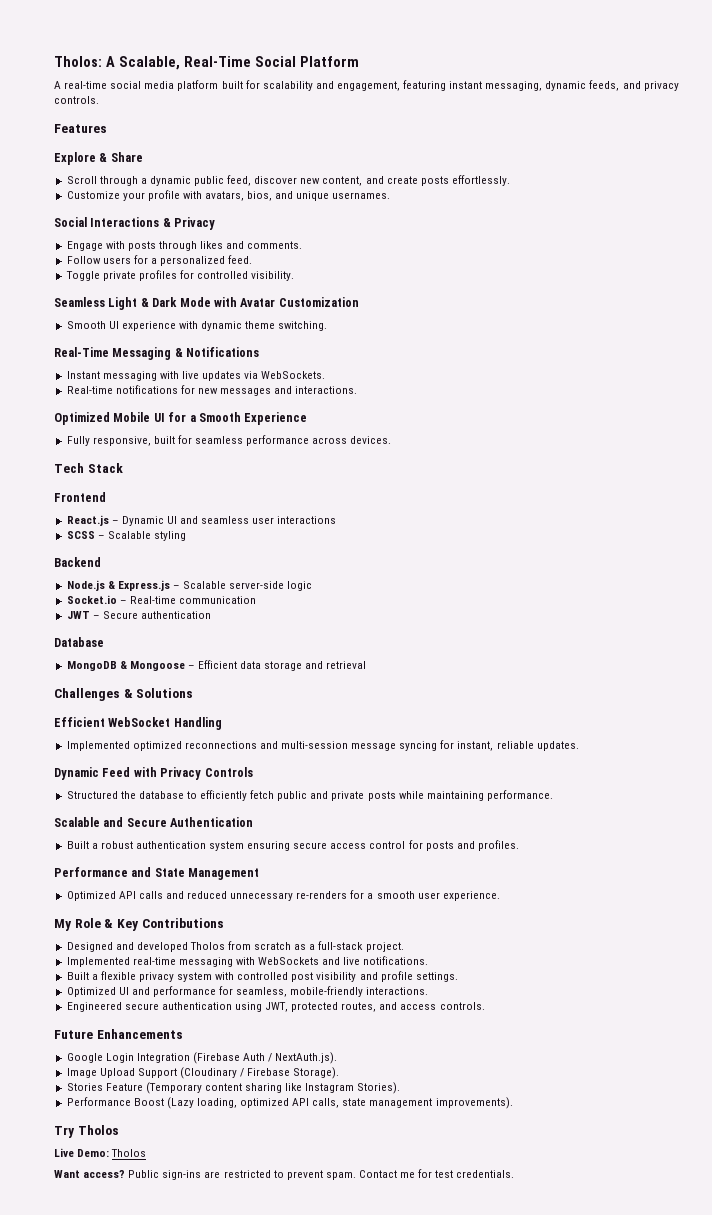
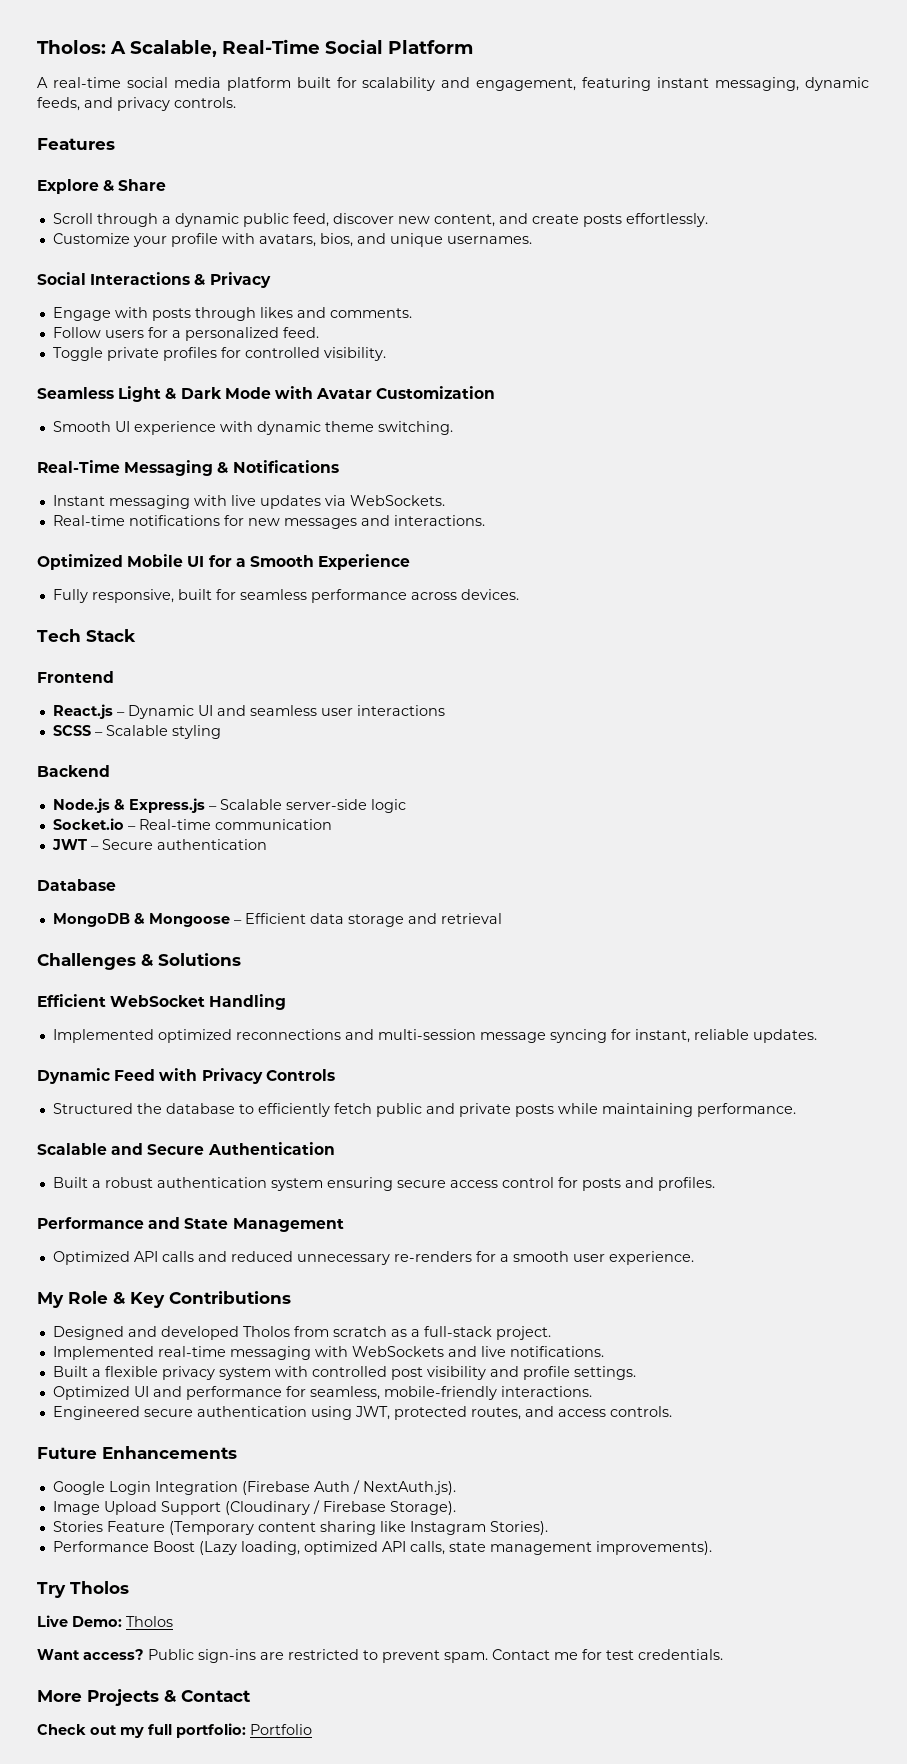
+ More Projects & Contact
+ Check out my full portfolio: Portfolio

